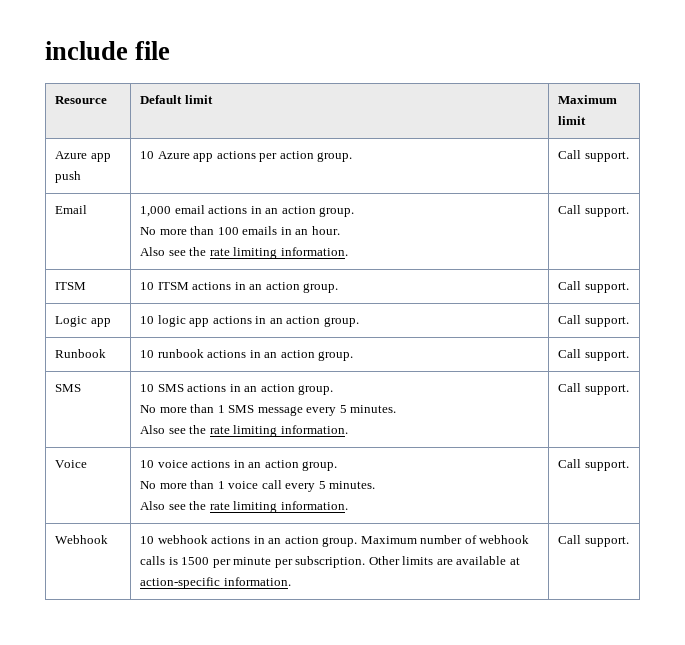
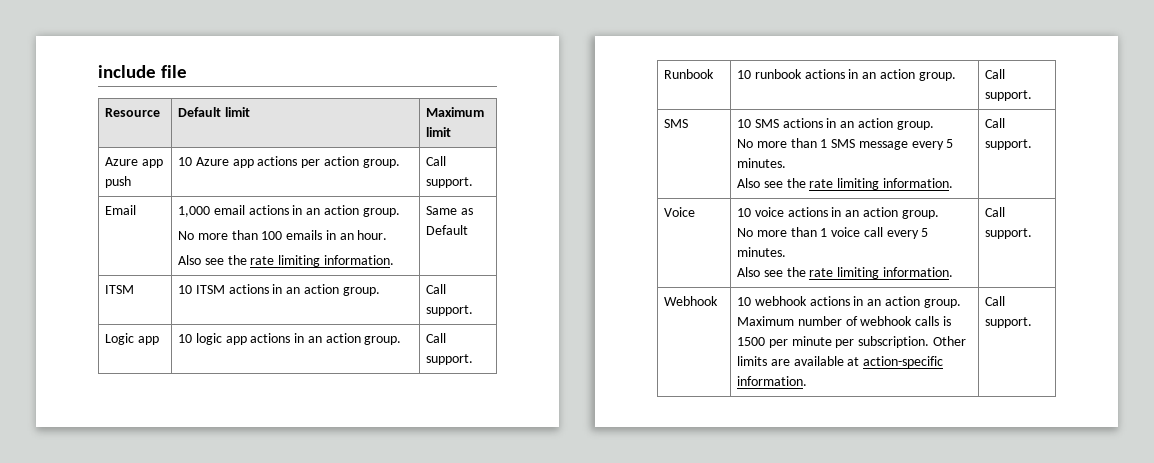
  Email | 1,000 email actions in an action group.
  No more than 100 emails in an hour.
- Also see the rate limiting information. | Call support.
+ Also see the rate limiting information. | Same as Default

